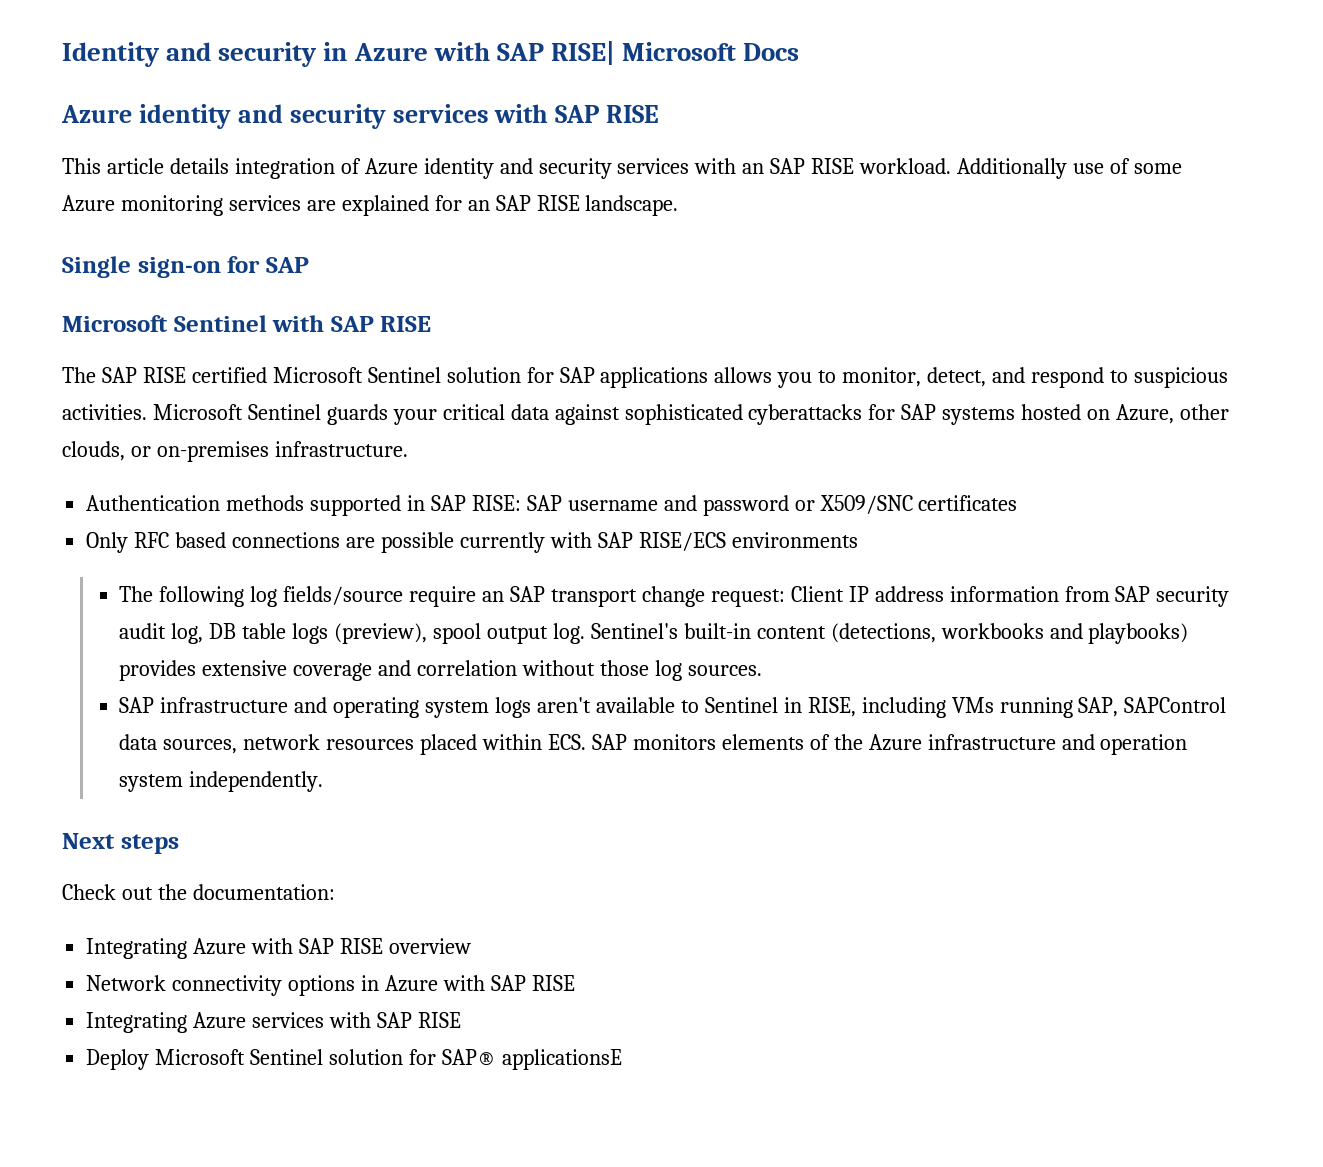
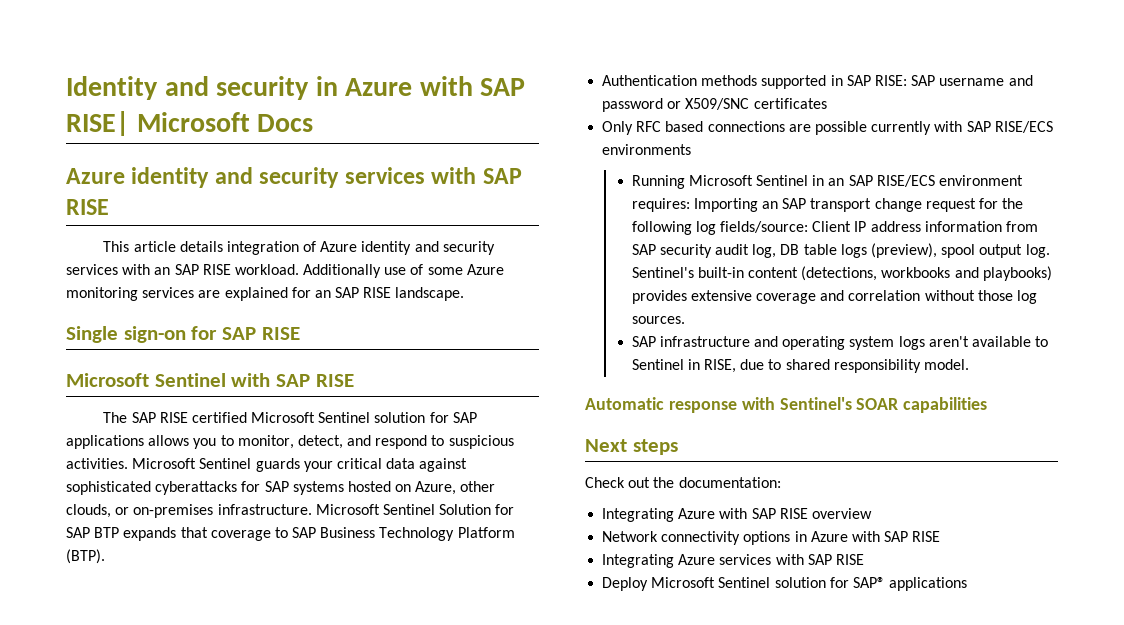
- Single sign-on for SAP
+ Single sign-on for SAP RISE
+ Microsoft Sentinel Solution for SAP BTP expands that coverage to SAP Business Technology Platform (BTP).
- The following log fields/source require an SAP transport change request: Client IP address information from SAP security audit log, DB table logs (preview), spool output log.
+ Running Microsoft Sentinel in an SAP RISE/ECS environment requires: Importing an SAP transport change request for the following log fields/source: Client IP address information from SAP security audit log, DB table logs (preview), spool output log.
- SAP infrastructure and operating system logs aren't available to Sentinel in RISE, including VMs running SAP, SAPControl data sources, network resources placed within ECS. SAP monitors elements of the Azure infrastructure and operation system independently.
+ SAP infrastructure and operating system logs aren't available to Sentinel in RISE, due to shared responsibility model.
+ Automatic response with Sentinel's SOAR capabilities
- Deploy Microsoft Sentinel solution for SAP® applicationsE
+ Deploy Microsoft Sentinel solution for SAP® applications

